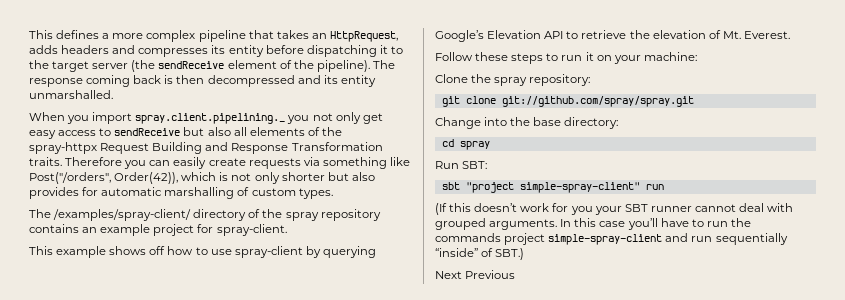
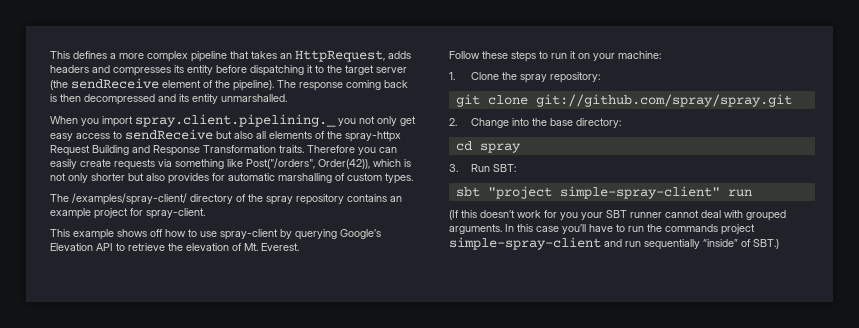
- Clone the spray repository:
+ 1. Clone the spray repository:
- Change into the base directory:
+ 2. Change into the base directory:
- Run SBT:
+ 3. Run SBT:
- Next Previous

